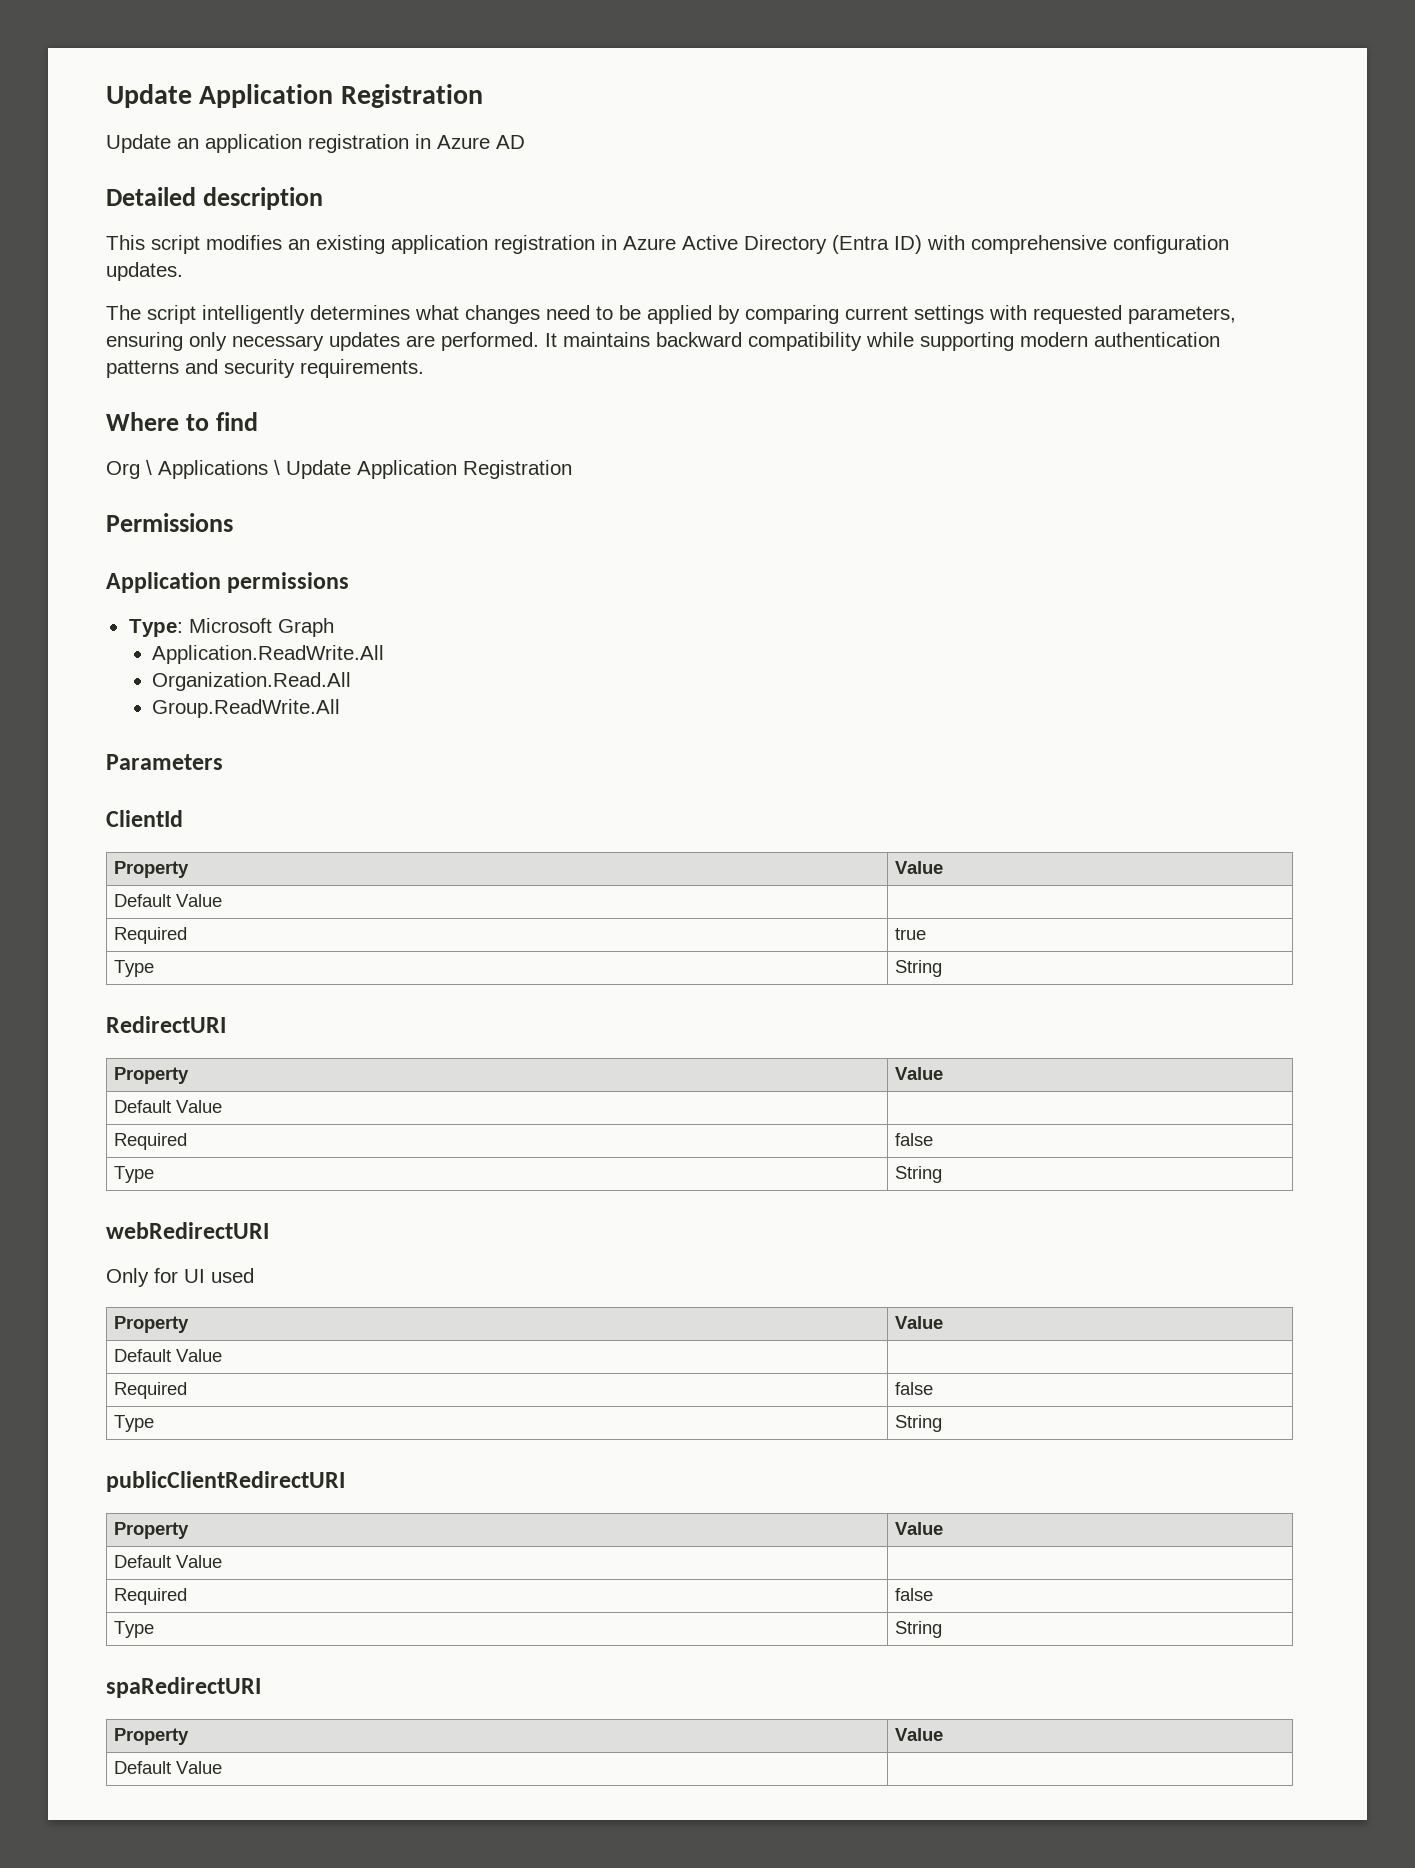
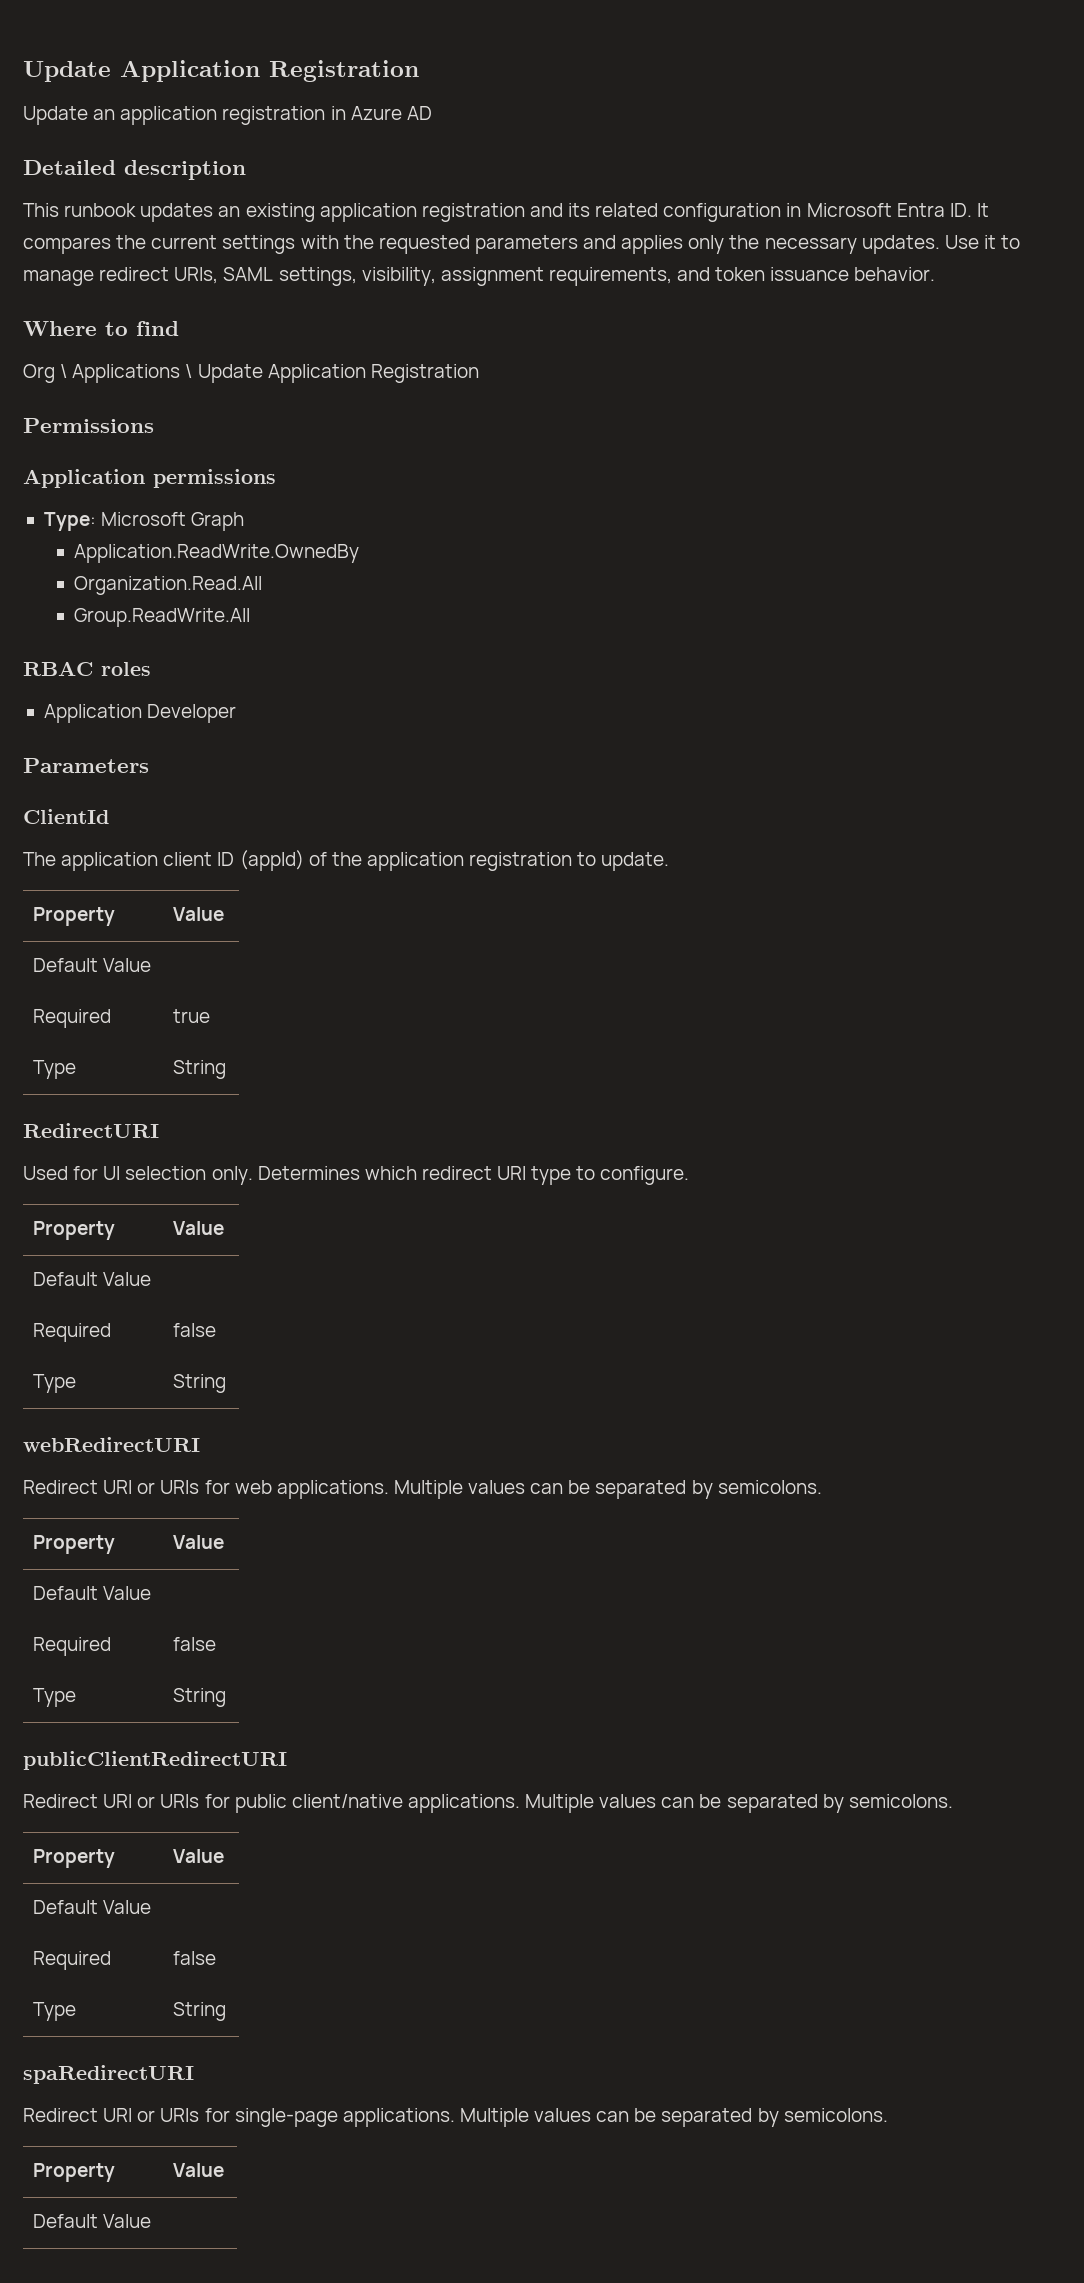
- This script modifies an existing application registration in Azure Active Directory (Entra ID) with comprehensive configuration updates.
- The script intelligently determines what changes need to be applied by comparing current settings with requested parameters, ensuring only necessary updates are performed. It maintains backward compatibility while supporting modern authentication patterns and security requirements.
+ This runbook updates an existing application registration and its related configuration in Microsoft Entra ID. It compares the current settings with the requested parameters and applies only the necessary updates. Use it to manage redirect URIs, SAML settings, visibility, assignment requirements, and token issuance behavior.
- Application.ReadWrite.All
+ Application.ReadWrite.OwnedBy
+ RBAC roles
+ Application Developer
  Parameters
  ClientId
+ The application client ID (appId) of the application registration to update.
+ Used for UI selection only. Determines which redirect URI type to configure.
- Only for UI used
+ Redirect URI or URIs for web applications. Multiple values can be separated by semicolons.
+ Redirect URI or URIs for public client/native applications. Multiple values can be separated by semicolons.
+ Redirect URI or URIs for single-page applications. Multiple values can be separated by semicolons.

